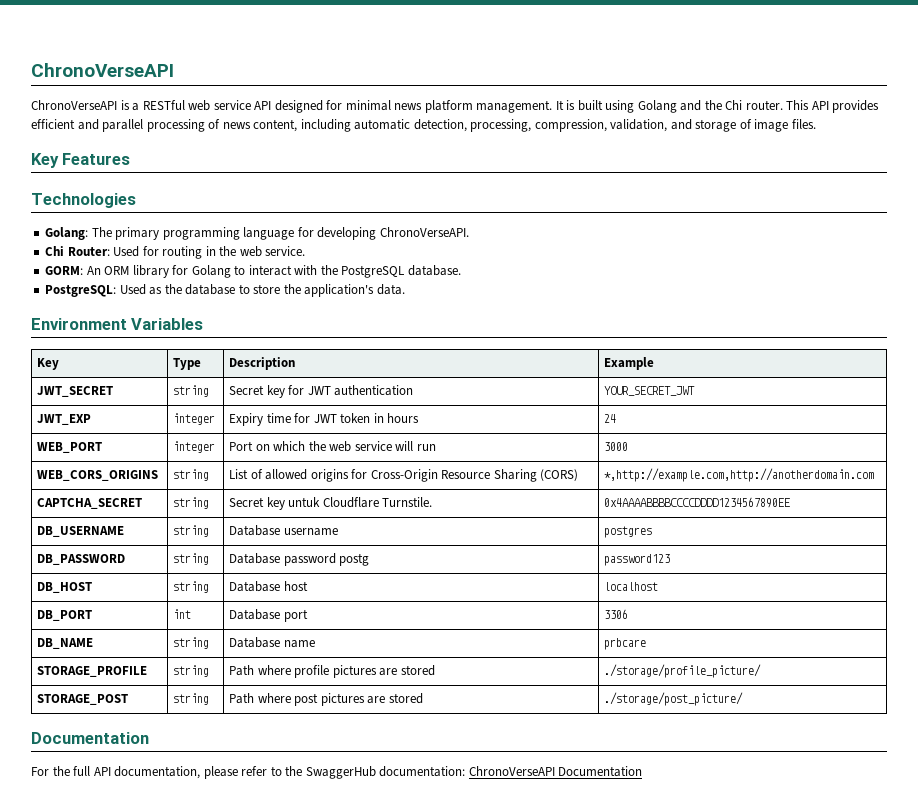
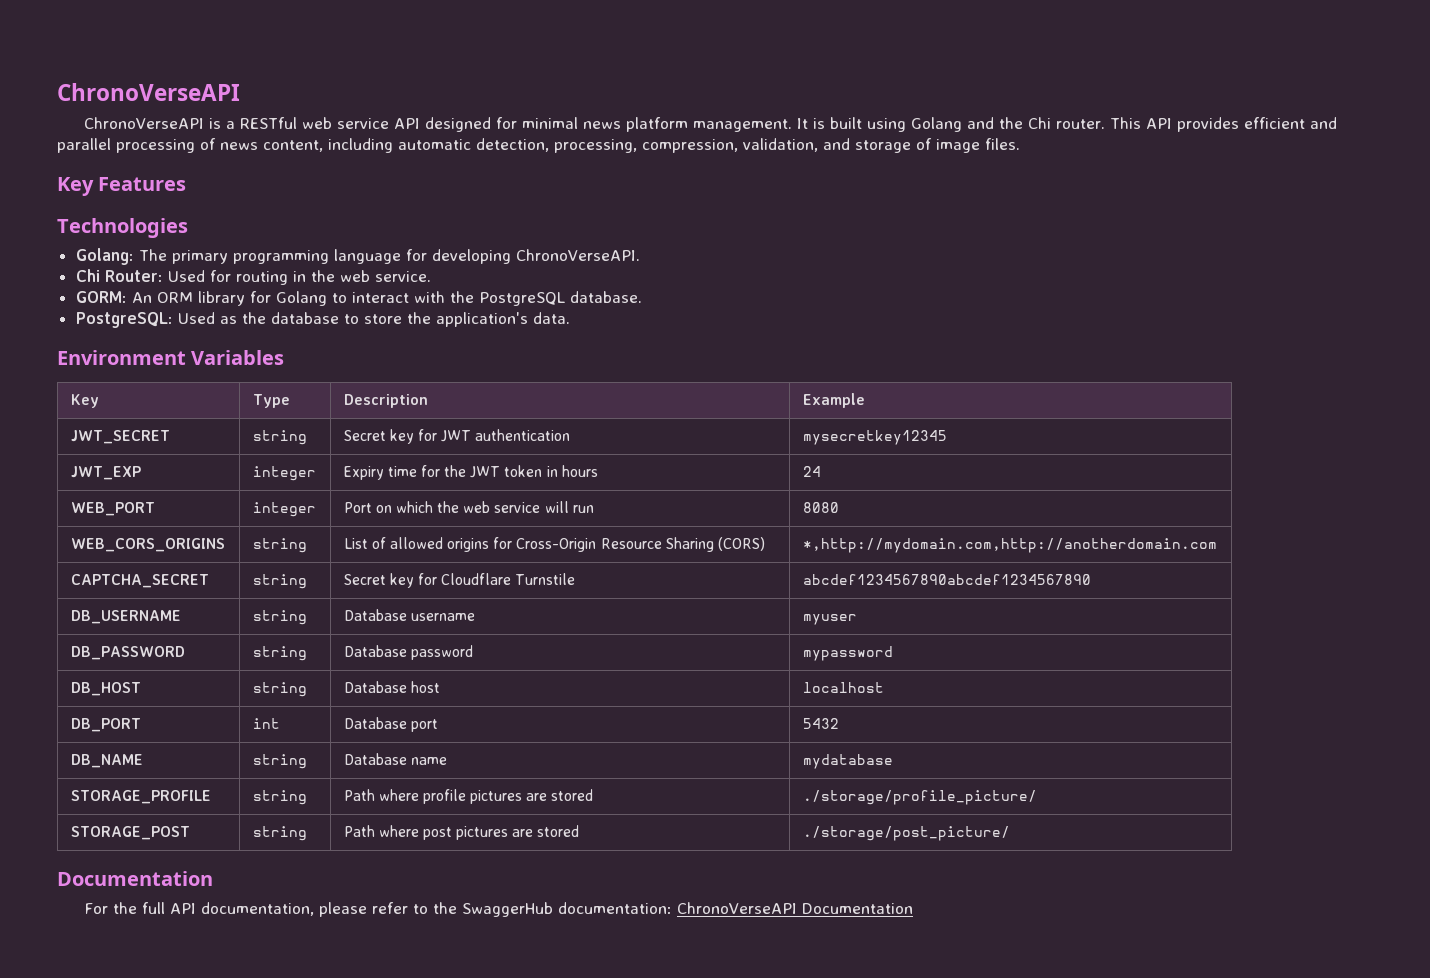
- JWT_SECRET | string | Secret key for JWT authentication | YOUR_SECRET_JWT
+ JWT_SECRET | string | Secret key for JWT authentication | mysecretkey12345
- JWT_EXP | integer | Expiry time for JWT token in hours | 24
+ JWT_EXP | integer | Expiry time for the JWT token in hours | 24
- WEB_PORT | integer | Port on which the web service will run | 3000
+ WEB_PORT | integer | Port on which the web service will run | 8080
- WEB_CORS_ORIGINS | string | List of allowed origins for Cross-Origin Resource Sharing (CORS) | *,http://example.com,http://anotherdomain.com
+ WEB_CORS_ORIGINS | string | List of allowed origins for Cross-Origin Resource Sharing (CORS) | *,http://mydomain.com,http://anotherdomain.com
- CAPTCHA_SECRET | string | Secret key untuk Cloudflare Turnstile. | 0x4AAAABBBBCCCCDDDD1234567890EE
+ CAPTCHA_SECRET | string | Secret key for Cloudflare Turnstile | abcdef1234567890abcdef1234567890
- DB_USERNAME | string | Database username | postgres
+ DB_USERNAME | string | Database username | myuser
- DB_PASSWORD | string | Database password postg | password123
+ DB_PASSWORD | string | Database password | mypassword
- DB_PORT | int | Database port | 3306
+ DB_PORT | int | Database port | 5432
- DB_NAME | string | Database name | prbcare
+ DB_NAME | string | Database name | mydatabase

